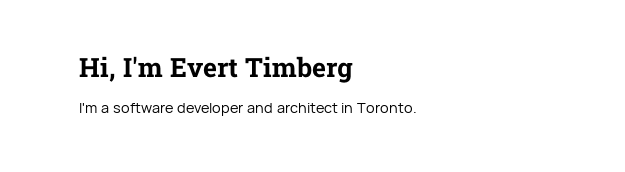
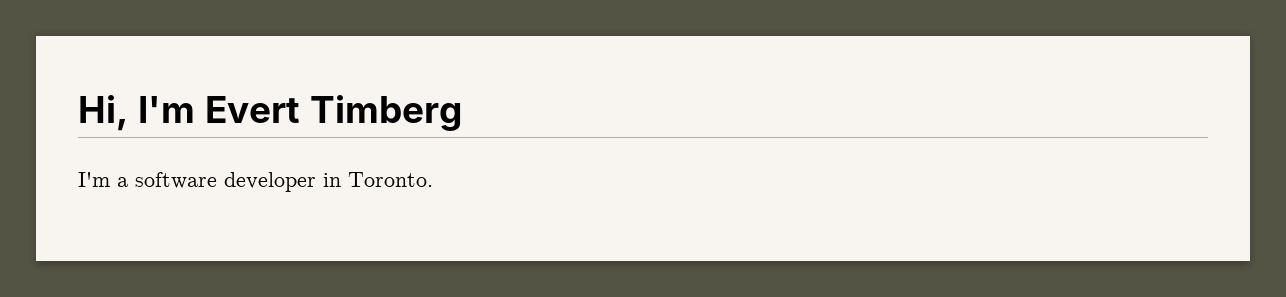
- I'm a software developer and architect in Toronto.
+ I'm a software developer in Toronto.

